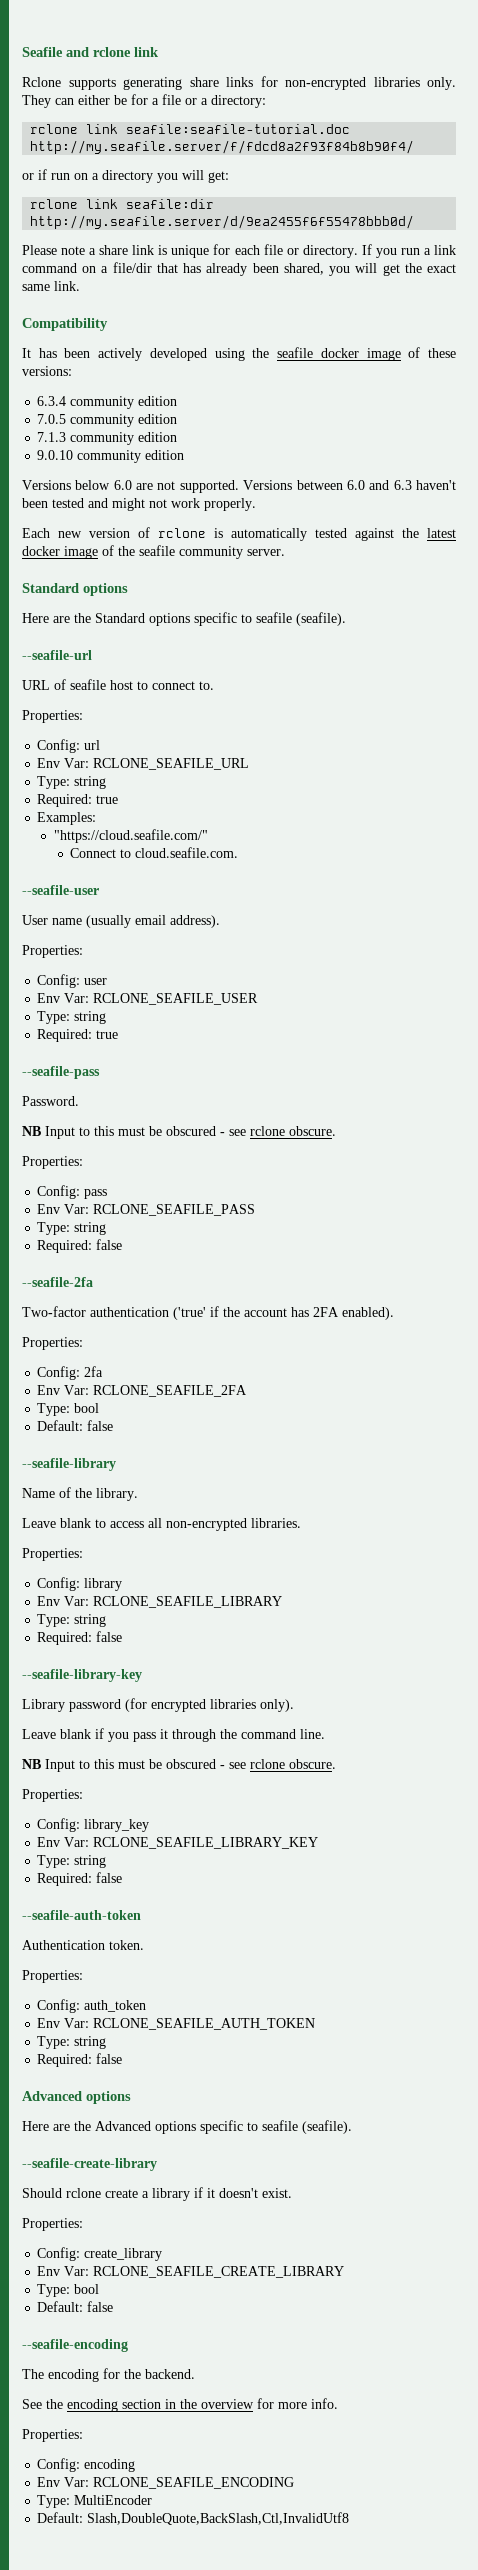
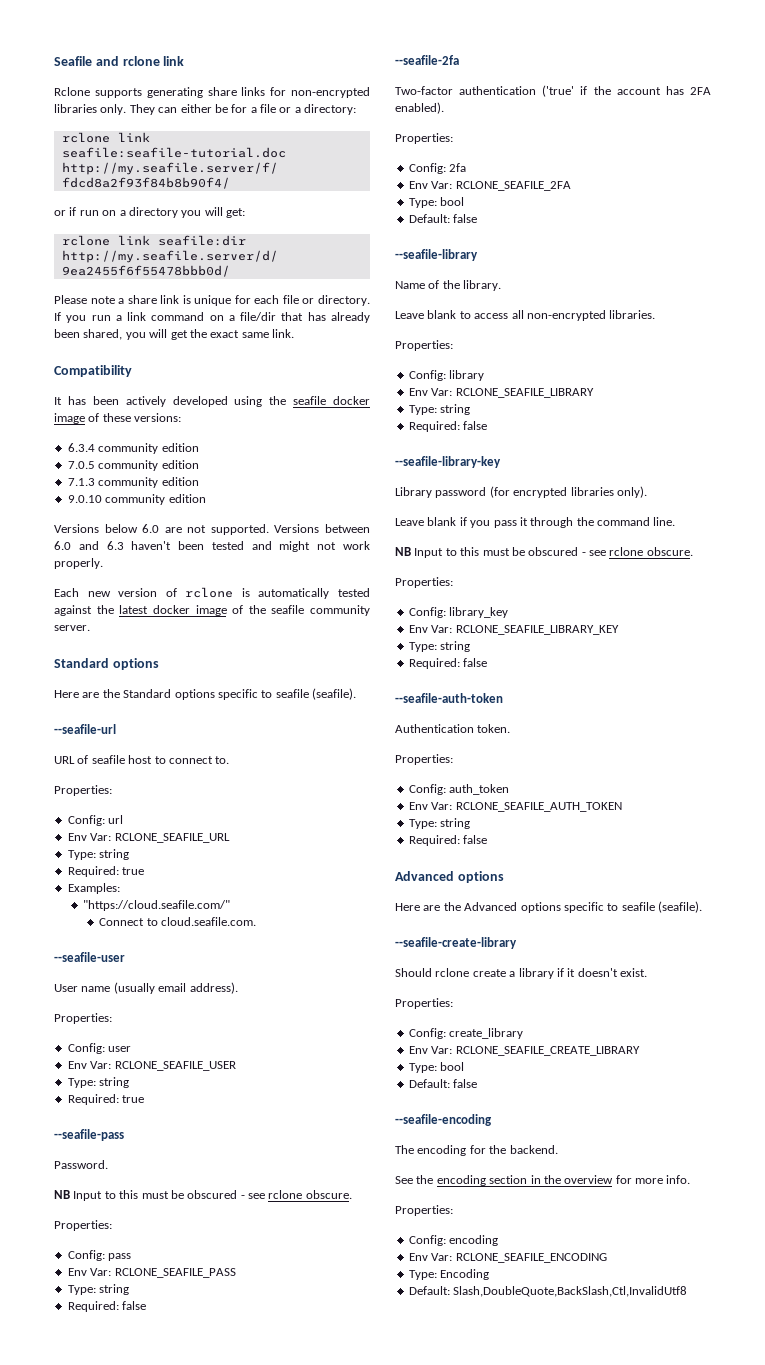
- Type: MultiEncoder
+ Type: Encoding

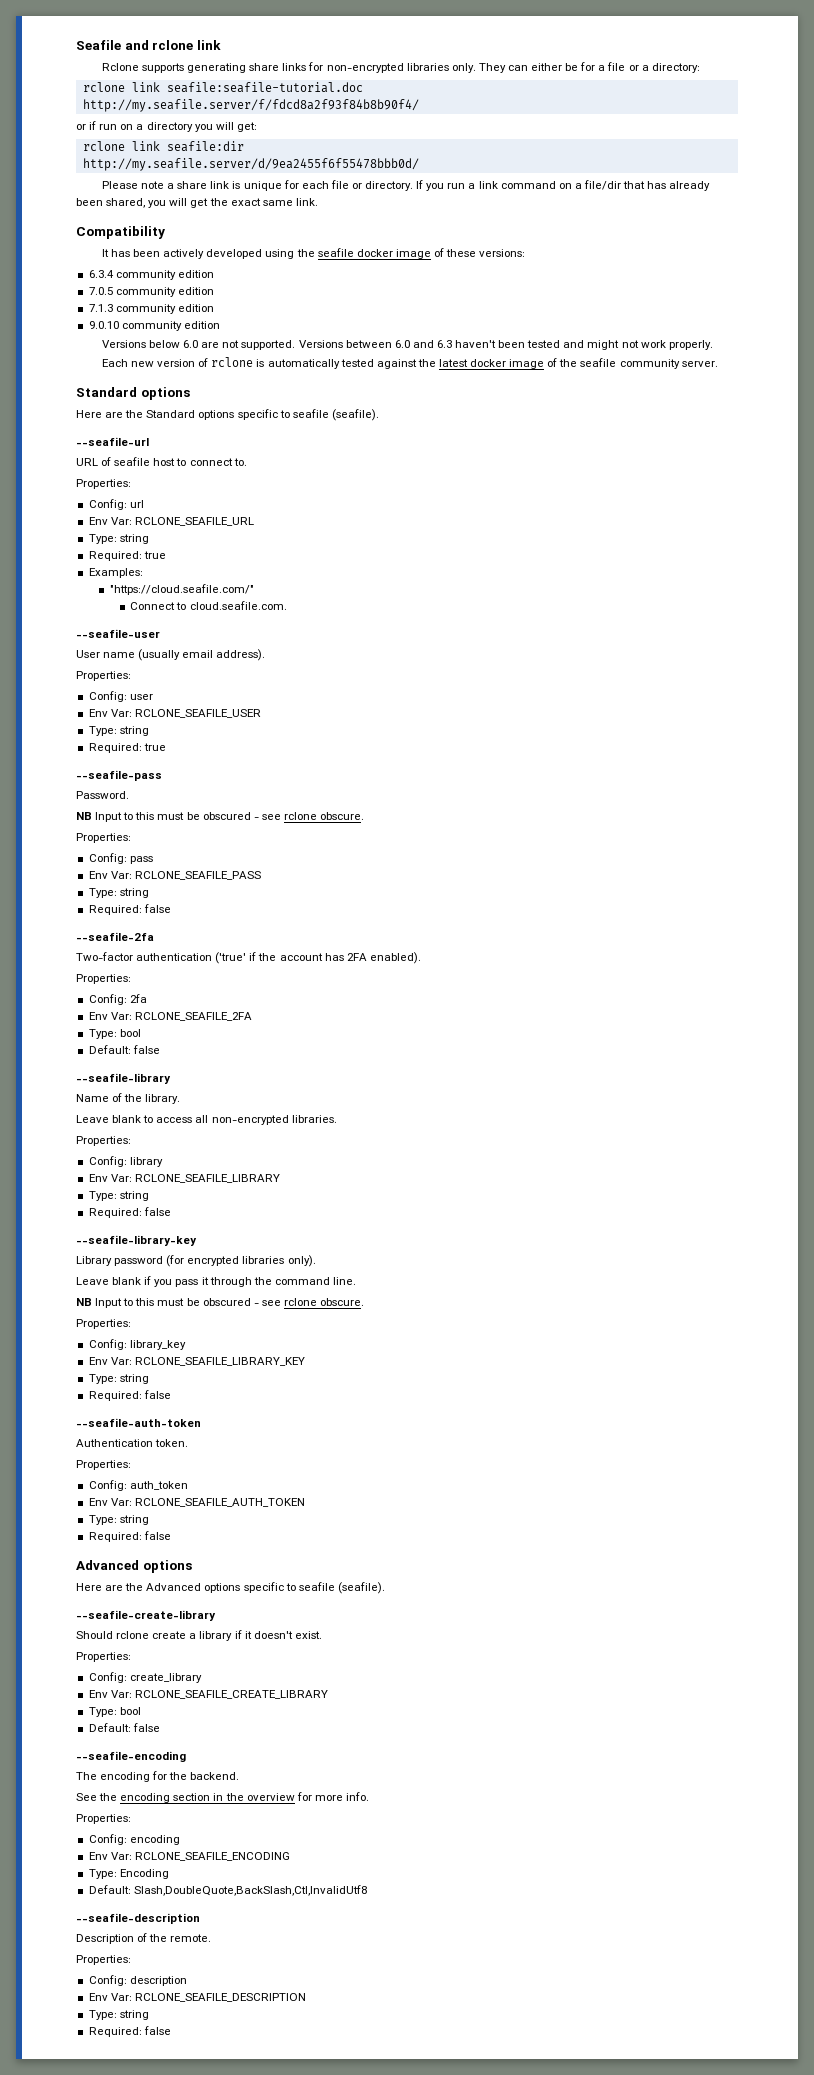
+ --seafile-description
+ Description of the remote.
+ Properties:
+ Config: description
+ Env Var: RCLONE_SEAFILE_DESCRIPTION
+ Type: string
+ Required: false

